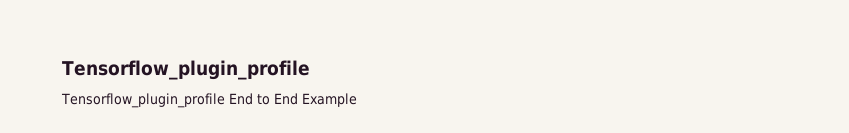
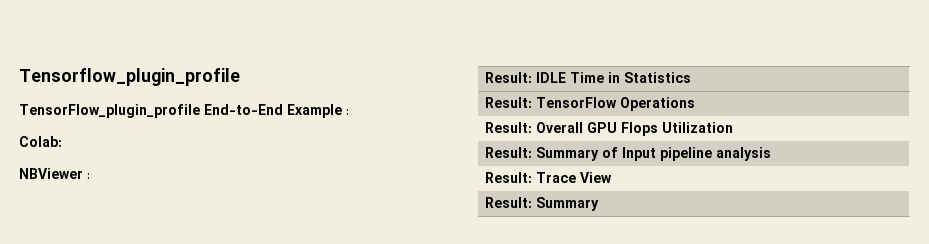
- Tensorflow_plugin_profile End to End Example
+ TensorFlow_plugin_profile End-to-End Example :
+ Colab:
+ NBViewer :
+ Result: IDLE Time in Statistics
+ Result: TensorFlow Operations
+ Result: Overall GPU Flops Utilization
+ Result: Summary of Input pipeline analysis
+ Result: Trace View
+ Result: Summary

